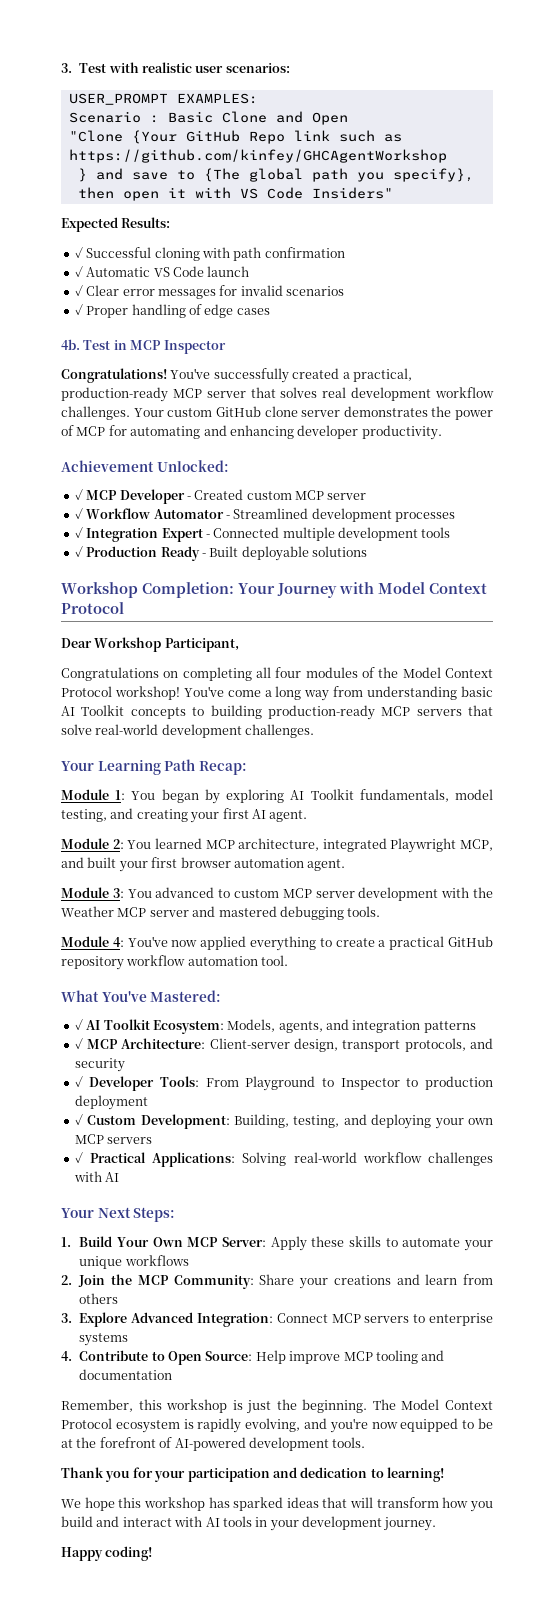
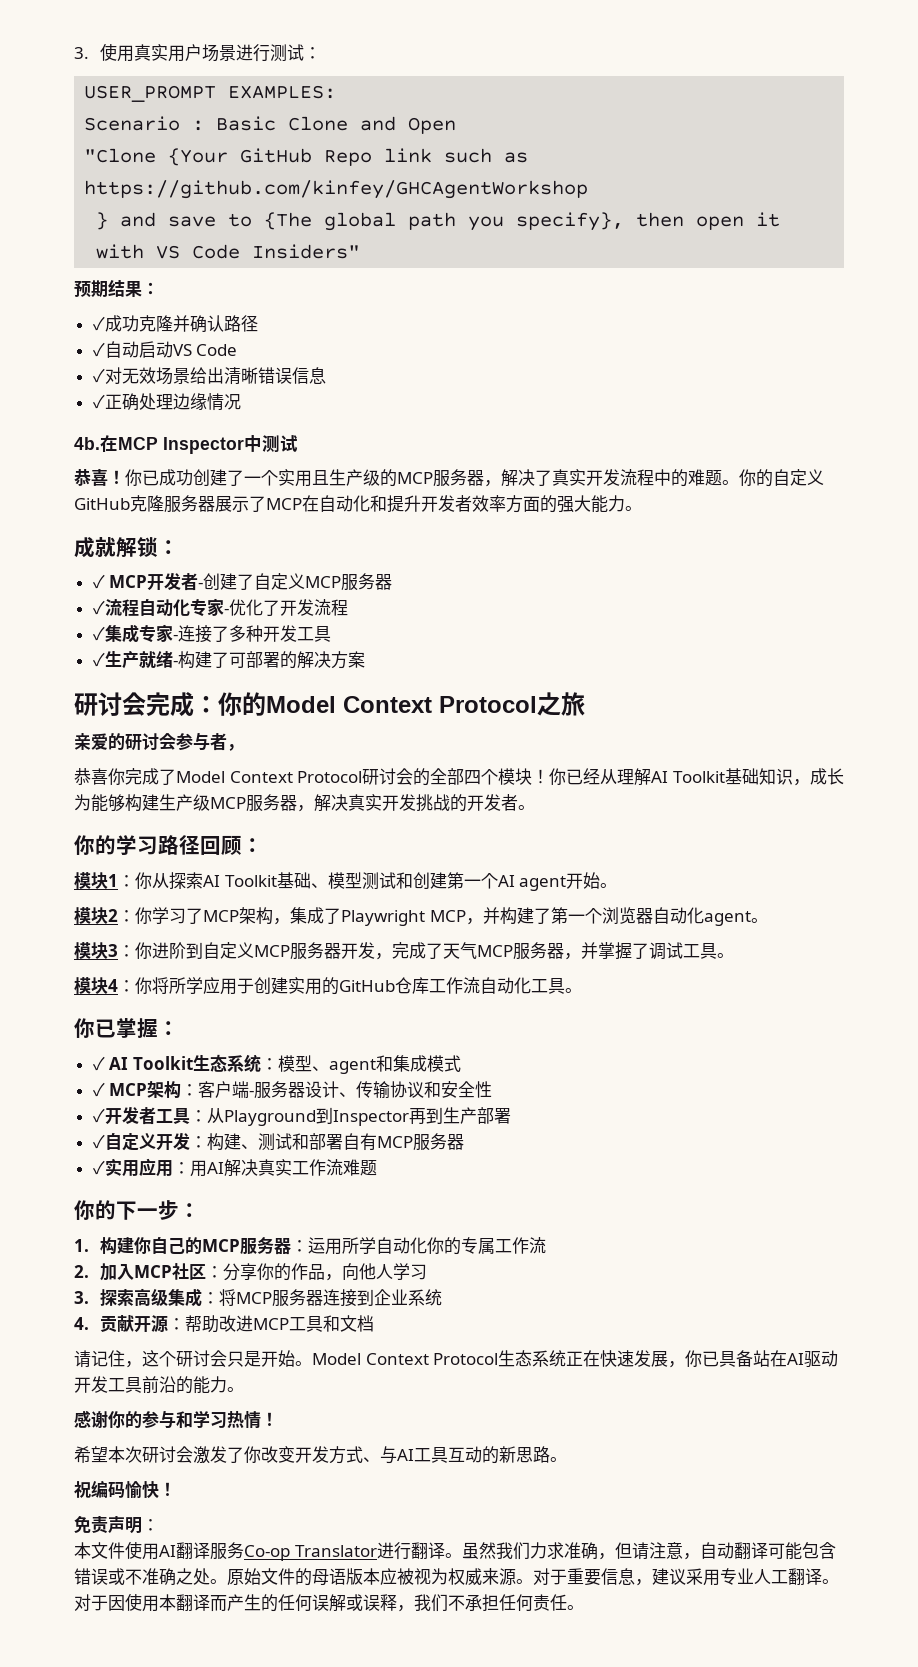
- 3. Test with realistic user scenarios:
+ 3.使用真实用户场景进行测试：
- Expected Results:
- ✓ Successful cloning with path confirmation
- ✓ Automatic VS Code launch
- ✓ Clear error messages for invalid scenarios
- ✓ Proper handling of edge cases
+ 预期结果：
+ ✓成功克隆并确认路径
+ ✓自动启动VS Code
+ ✓对无效场景给出清晰错误信息
+ ✓正确处理边缘情况
- Test in MCP Inspector
- Congratulations! You've successfully created a practical, production-ready MCP server that solves real development workflow challenges. Your custom GitHub clone server demonstrates the power of MCP for automating and enhancing developer productivity.
- Achievement Unlocked:
- ✓ MCP Developer - Created custom MCP server
- ✓ Workflow Automator - Streamlined development processes
- ✓ Integration Expert - Connected multiple development tools
- ✓ Production Ready - Built deployable solutions
- Workshop Completion: Your Journey with Model Context Protocol
- Dear Workshop Participant,
- Congratulations on completing all four modules of the Model Context Protocol workshop! You've come a long way from understanding basic AI Toolkit concepts to building production-ready MCP servers that solve real-world development challenges.
- Your Learning Path Recap:
- Module 1: You began by exploring AI Toolkit fundamentals, model testing, and creating your first AI agent.
- Module 2: You learned MCP architecture, integrated Playwright MCP, and built your first browser automation agent.
- Module 3: You advanced to custom MCP server development with the Weather MCP server and mastered debugging tools.
- Module 4: You've now applied everything to create a practical GitHub repository workflow automation tool.
- What You've Mastered:
- ✓ AI Toolkit Ecosystem: Models, agents, and integration patterns
- ✓ MCP Architecture: Client-server design, transport protocols, and security
- ✓ Developer Tools: From Playground to Inspector to production deployment
- ✓ Custom Development: Building, testing, and deploying your own MCP servers
- ✓ Practical Applications: Solving real-world workflow challenges with AI
- Your Next Steps:
- 1. Build Your Own MCP Server: Apply these skills to automate your unique workflows
- 2. Join the MCP Community: Share your creations and learn from others
- 3. Explore Advanced Integration: Connect MCP servers to enterprise systems
- 4. Contribute to Open Source: Help improve MCP tooling and documentation
- Remember, this workshop is just the beginning. The Model Context Protocol ecosystem is rapidly evolving, and you're now equipped to be at the forefront of AI-powered development tools.
- Thank you for your participation and dedication to learning!
- We hope this workshop has sparked ideas that will transform how you build and interact with AI tools in your development journey.
- Happy coding!
+ 在MCP Inspector中测试
+ 恭喜！你已成功创建了一个实用且生产级的MCP服务器，解决了真实开发流程中的难题。你的自定义GitHub克隆服务器展示了MCP在自动化和提升开发者效率方面的强大能力。
+ 成就解锁：
+ ✓ MCP开发者-创建了自定义MCP服务器
+ ✓流程自动化专家-优化了开发流程
+ ✓集成专家-连接了多种开发工具
+ ✓生产就绪-构建了可部署的解决方案
+ 研讨会完成：你的Model Context Protocol之旅
+ 亲爱的研讨会参与者，
+ 恭喜你完成了Model Context Protocol研讨会的全部四个模块！你已经从理解AI Toolkit基础知识，成长为能够构建生产级MCP服务器，解决真实开发挑战的开发者。
+ 你的学习路径回顾：
+ 模块1：你从探索AI Toolkit基础、模型测试和创建第一个AI agent开始。
+ 模块2：你学习了MCP架构，集成了Playwright MCP，并构建了第一个浏览器自动化agent。
+ 模块3：你进阶到自定义MCP服务器开发，完成了天气MCP服务器，并掌握了调试工具。
+ 模块4：你将所学应用于创建实用的GitHub仓库工作流自动化工具。
+ 你已掌握：
+ ✓ AI Toolkit生态系统：模型、agent和集成模式
+ ✓ MCP架构：客户端-服务器设计、传输协议和安全性
+ ✓开发者工具：从Playground到Inspector再到生产部署
+ ✓自定义开发：构建、测试和部署自有MCP服务器
+ ✓实用应用：用AI解决真实工作流难题
+ 你的下一步：
+ 1.构建你自己的MCP服务器：运用所学自动化你的专属工作流
+ 2.加入MCP社区：分享你的作品，向他人学习
+ 3.探索高级集成：将MCP服务器连接到企业系统
+ 4.贡献开源：帮助改进MCP工具和文档
+ 请记住，这个研讨会只是开始。Model Context Protocol生态系统正在快速发展，你已具备站在AI驱动开发工具前沿的能力。
+ 感谢你的参与和学习热情！
+ 希望本次研讨会激发了你改变开发方式、与AI工具互动的新思路。
+ 祝编码愉快！
+ 免责声明：
+ 本文件使用AI翻译服务Co-op Translator进行翻译。虽然我们力求准确，但请注意，自动翻译可能包含错误或不准确之处。原始文件的母语版本应被视为权威来源。对于重要信息，建议采用专业人工翻译。对于因使用本翻译而产生的任何误解或误释，我们不承担任何责任。

